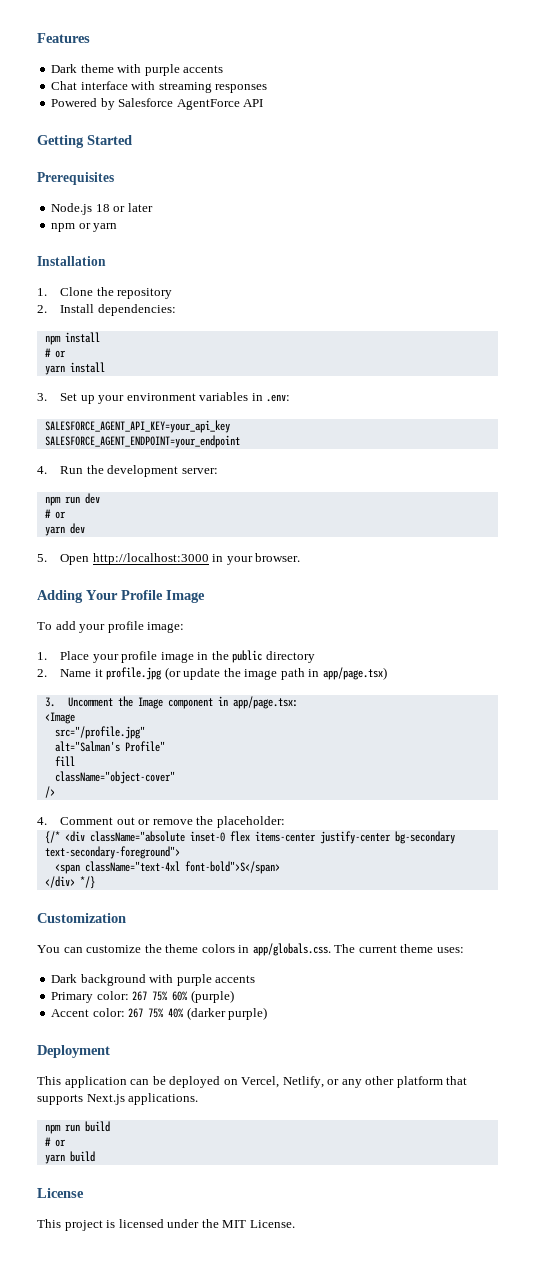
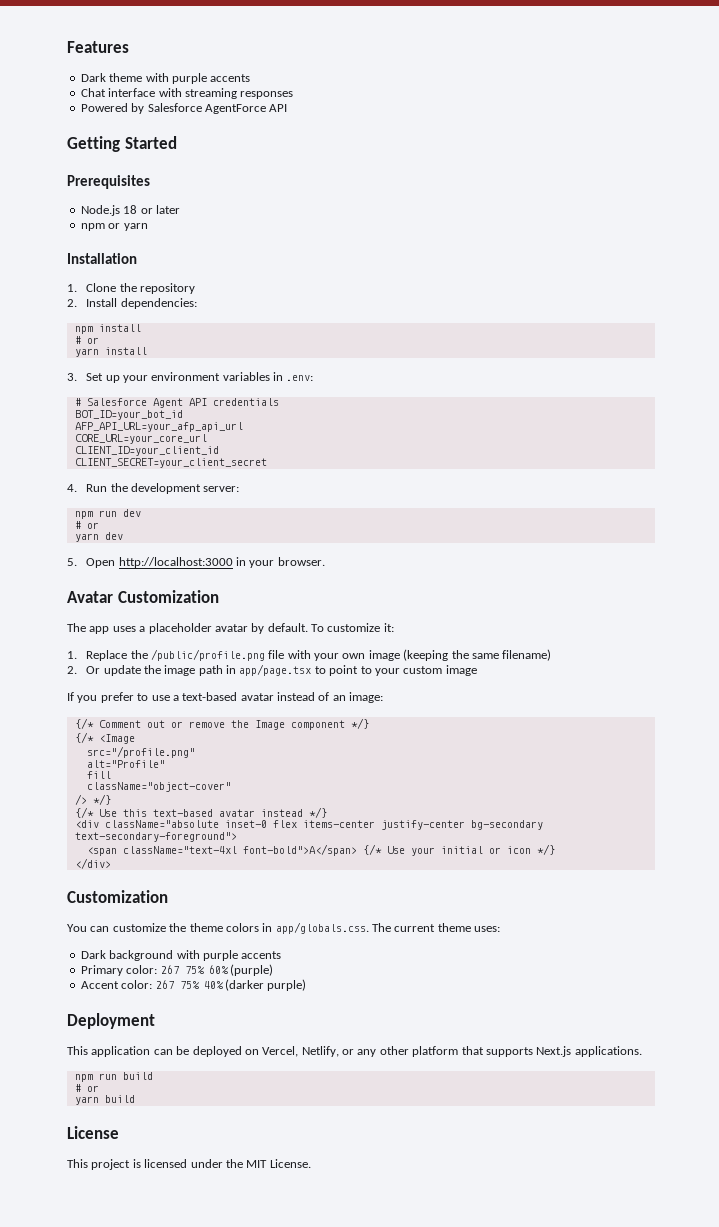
- SALESFORCE_AGENT_API_KEY=your_api_key
- SALESFORCE_AGENT_ENDPOINT=your_endpoint
+ # Salesforce Agent API credentials
+ BOT_ID=your_bot_id
+ AFP_API_URL=your_afp_api_url
+ CORE_URL=your_core_url
+ CLIENT_ID=your_client_id
+ CLIENT_SECRET=your_client_secret
- Adding Your Profile Image
- To add your profile image:
- 1. Place your profile image in the public directory
- 2. Name it profile.jpg (or update the image path in app/page.tsx)
- 3. Uncomment the Image component in app/page.tsx:
- <Image
+ Avatar Customization
+ The app uses a placeholder avatar by default. To customize it:
+ 1. Replace the /public/profile.png file with your own image (keeping the same filename)
+ 2. Or update the image path in app/page.tsx to point to your custom image
+ If you prefer to use a text-based avatar instead of an image:
+ {/* Comment out or remove the Image component */}
+ {/* <Image
- src="/profile.jpg"
- alt="Salman's Profile"
+ src="/profile.png"
+ alt="Profile"
- />
- 4. Comment out or remove the placeholder:
- {/* <div className="absolute inset-0 flex items-center justify-center bg-secondary text-secondary-foreground">
+ /> */}
+ {/* Use this text-based avatar instead */}
+ <div className="absolute inset-0 flex items-center justify-center bg-secondary text-secondary-foreground">
- <span className="text-4xl font-bold">S</span>
+ <span className="text-4xl font-bold">A</span> {/* Use your initial or icon */}
- </div> */}
+ </div>

